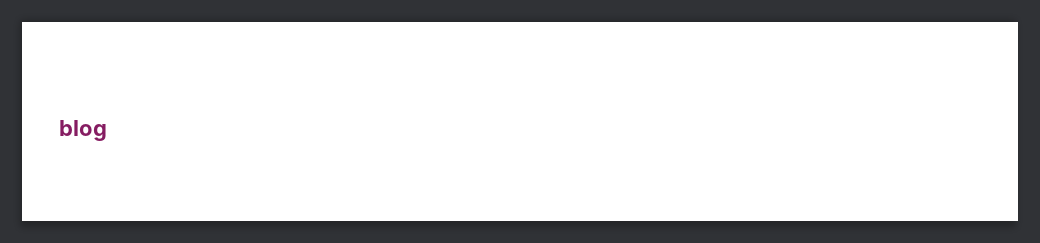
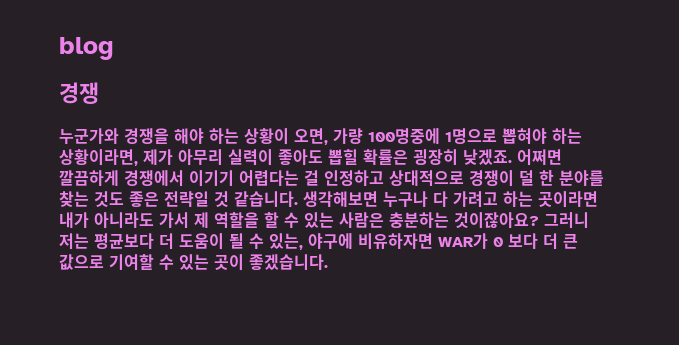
+ 경쟁
+ 누군가와 경쟁을 해야 하는 상황이 오면, 가량 100명중에 1명으로 뽑혀야 하는 상황이라면, 제가 아무리 실력이 좋아도 뽑힐 확률은 굉장히 낮겠죠. 어쩌면 깔끔하게 경쟁에서 이기기 어렵다는 걸 인정하고 상대적으로 경쟁이 덜 한 분야를 찾는 것도 좋은 전략일 것 같습니다. 생각해보면 누구나 다 가려고 하는 곳이라면 내가 아니라도 가서 제 역할을 할 수 있는 사람은 충분하는 것이잖아요? 그러니 저는 평균보다 더 도움이 될 수 있는, 야구에 비유하자면 WAR가 0 보다 더 큰 값으로 기여할 수 있는 곳이 좋겠습니다.

